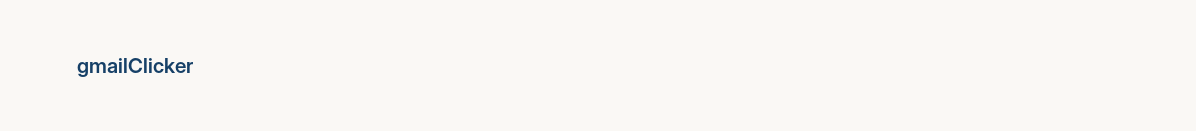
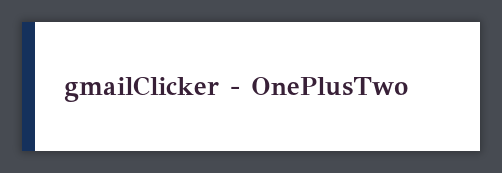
- gmailClicker
+ gmailClicker - OnePlusTwo

